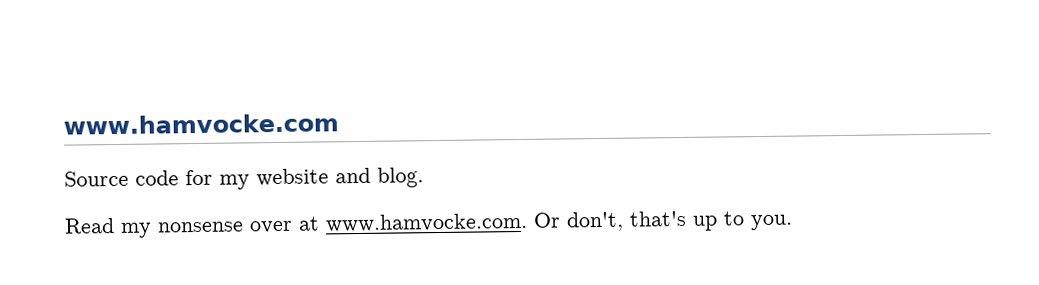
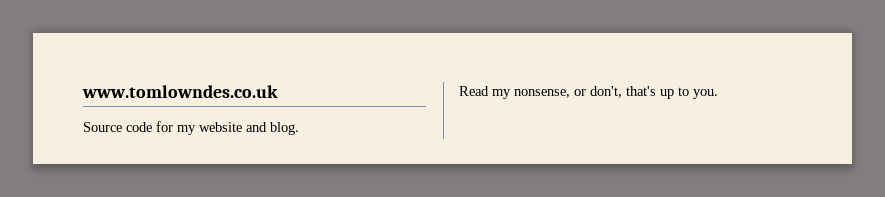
- www.hamvocke.com
+ www.tomlowndes.co.uk
- Read my nonsense over at www.hamvocke.com. Or don't, that's up to you.
+ Read my nonsense, or don't, that's up to you.

